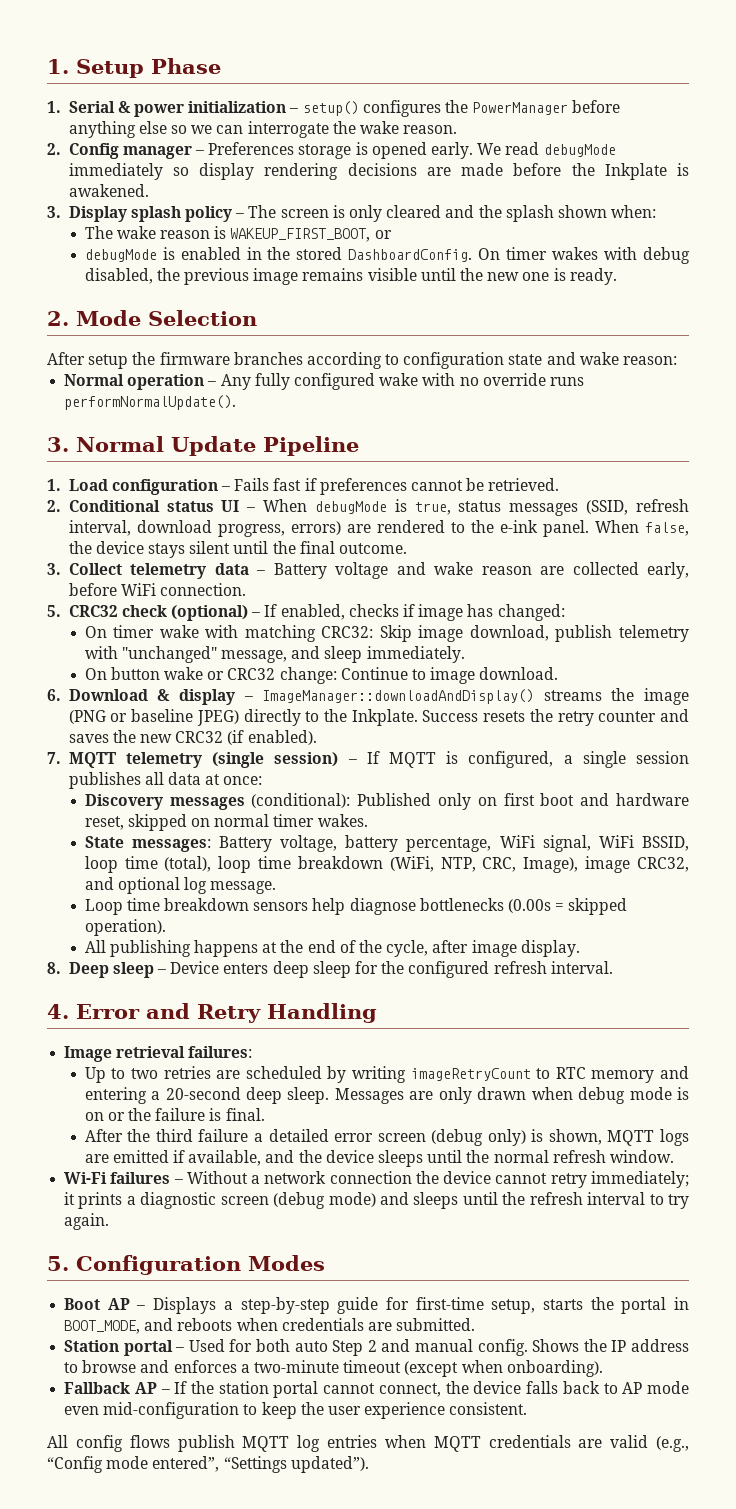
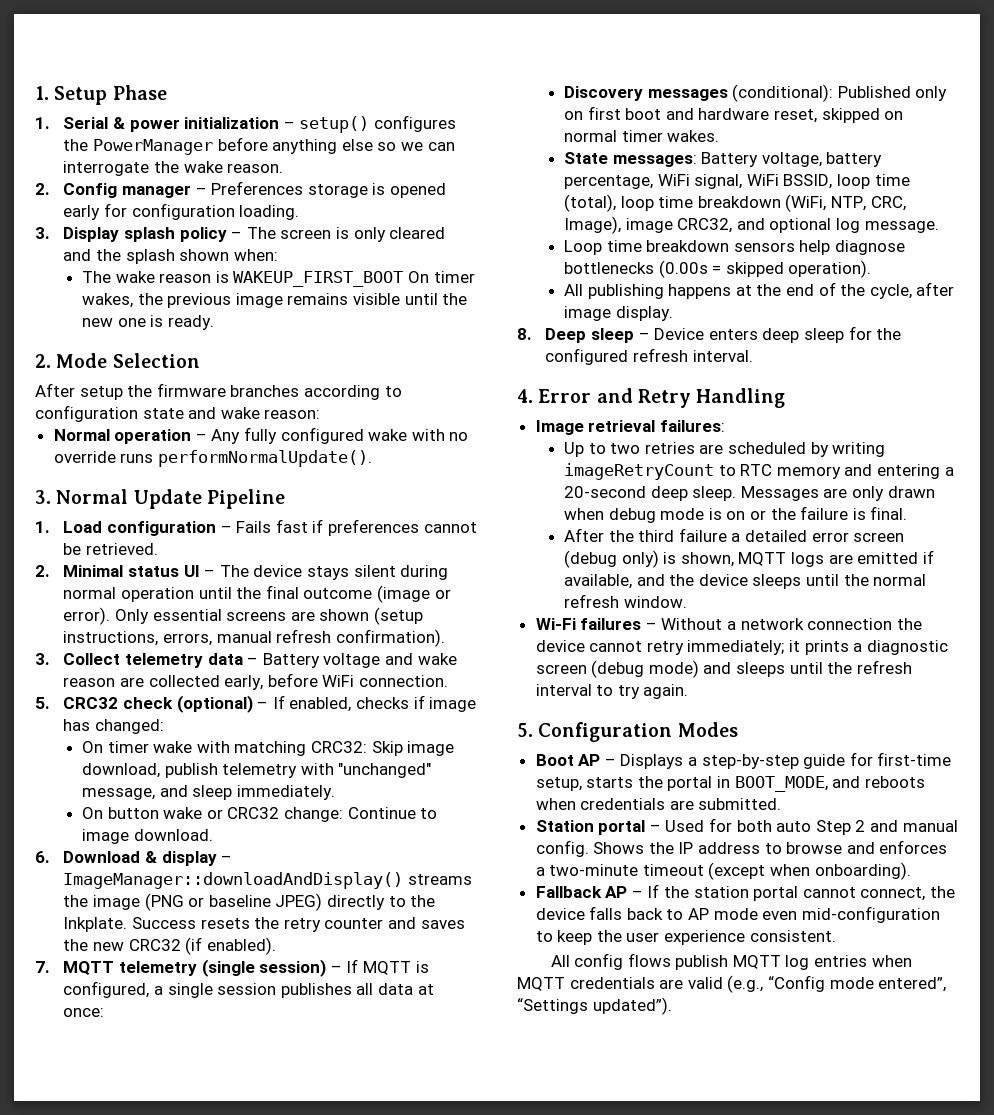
- 2. Config manager – Preferences storage is opened early. We read debugMode immediately so display rendering decisions are made before the Inkplate is awakened.
+ 2. Config manager – Preferences storage is opened early for configuration loading.
- The wake reason is WAKEUP_FIRST_BOOT, or
- debugMode is enabled in the stored DashboardConfig. On timer wakes with debug disabled, the previous image remains visible until the new one is ready.
+ The wake reason is WAKEUP_FIRST_BOOT On timer wakes, the previous image remains visible until the new one is ready.
- 2. Conditional status UI – When debugMode is true, status messages (SSID, refresh interval, download progress, errors) are rendered to the e-ink panel. When false, the device stays silent until the final outcome.
+ 2. Minimal status UI – The device stays silent during normal operation until the final outcome (image or error). Only essential screens are shown (setup instructions, errors, manual refresh confirmation).

